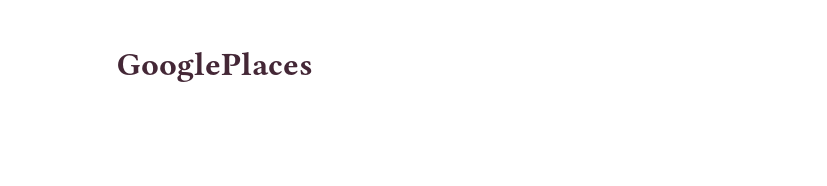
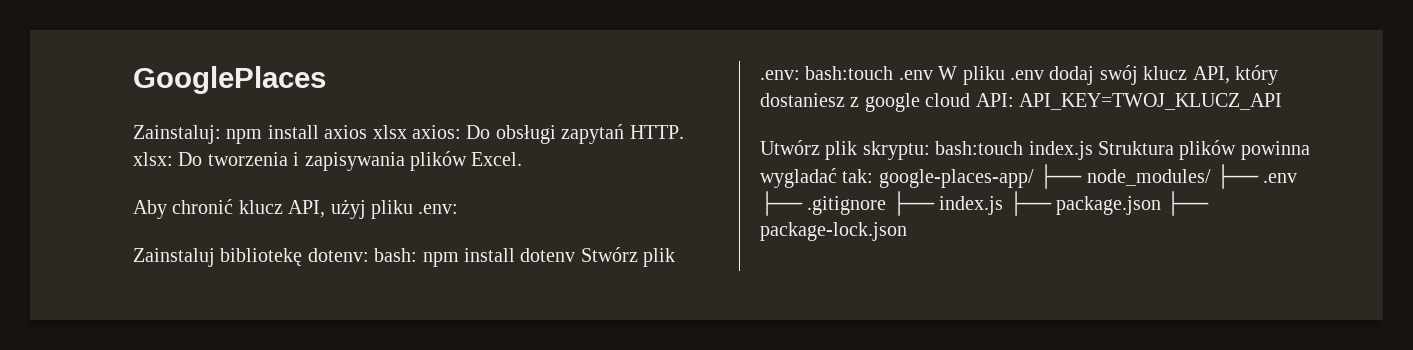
+ Zainstaluj: npm install axios xlsx axios: Do obsługi zapytań HTTP. xlsx: Do tworzenia i zapisywania plików Excel.
+ Aby chronić klucz API, użyj pliku .env:
+ Zainstaluj bibliotekę dotenv: bash: npm install dotenv Stwórz plik .env: bash:touch .env W pliku .env dodaj swój klucz API, który dostaniesz z google cloud API: API_KEY=TWOJ_KLUCZ_API
+ Utwórz plik skryptu: bash:touch index.js Struktura plików powinna wygladać tak: google-places-app/ ├── node_modules/ ├── .env ├── .gitignore ├── index.js ├── package.json ├── package-lock.json

